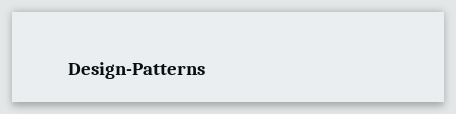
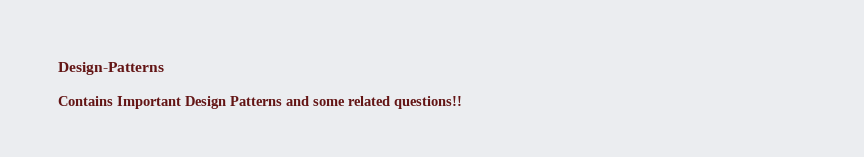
+ Contains Important Design Patterns and some related questions!!

